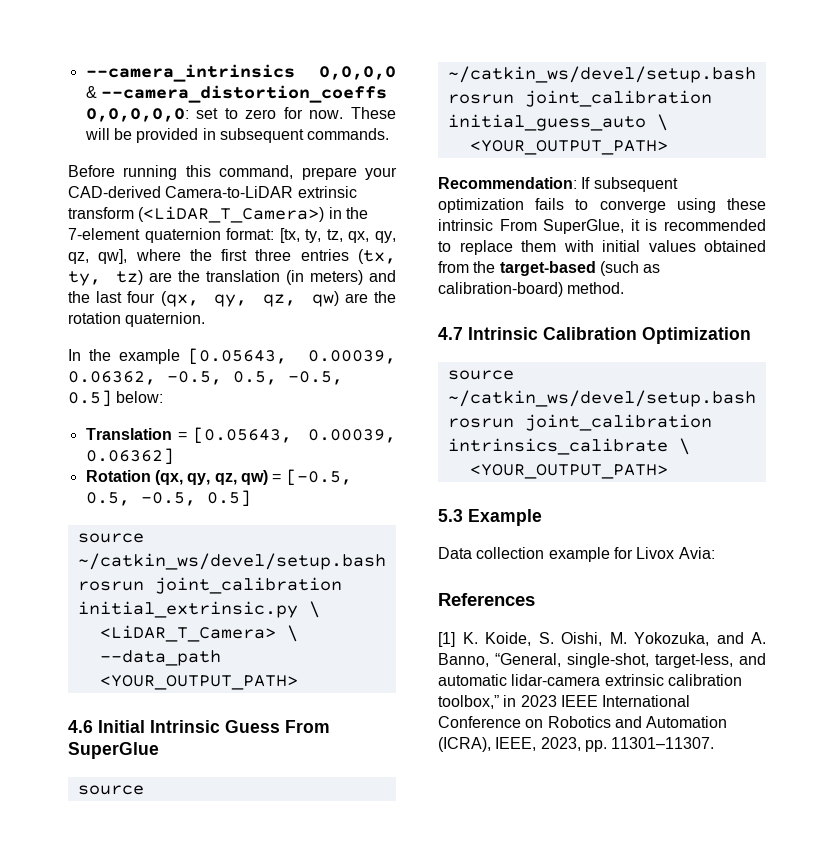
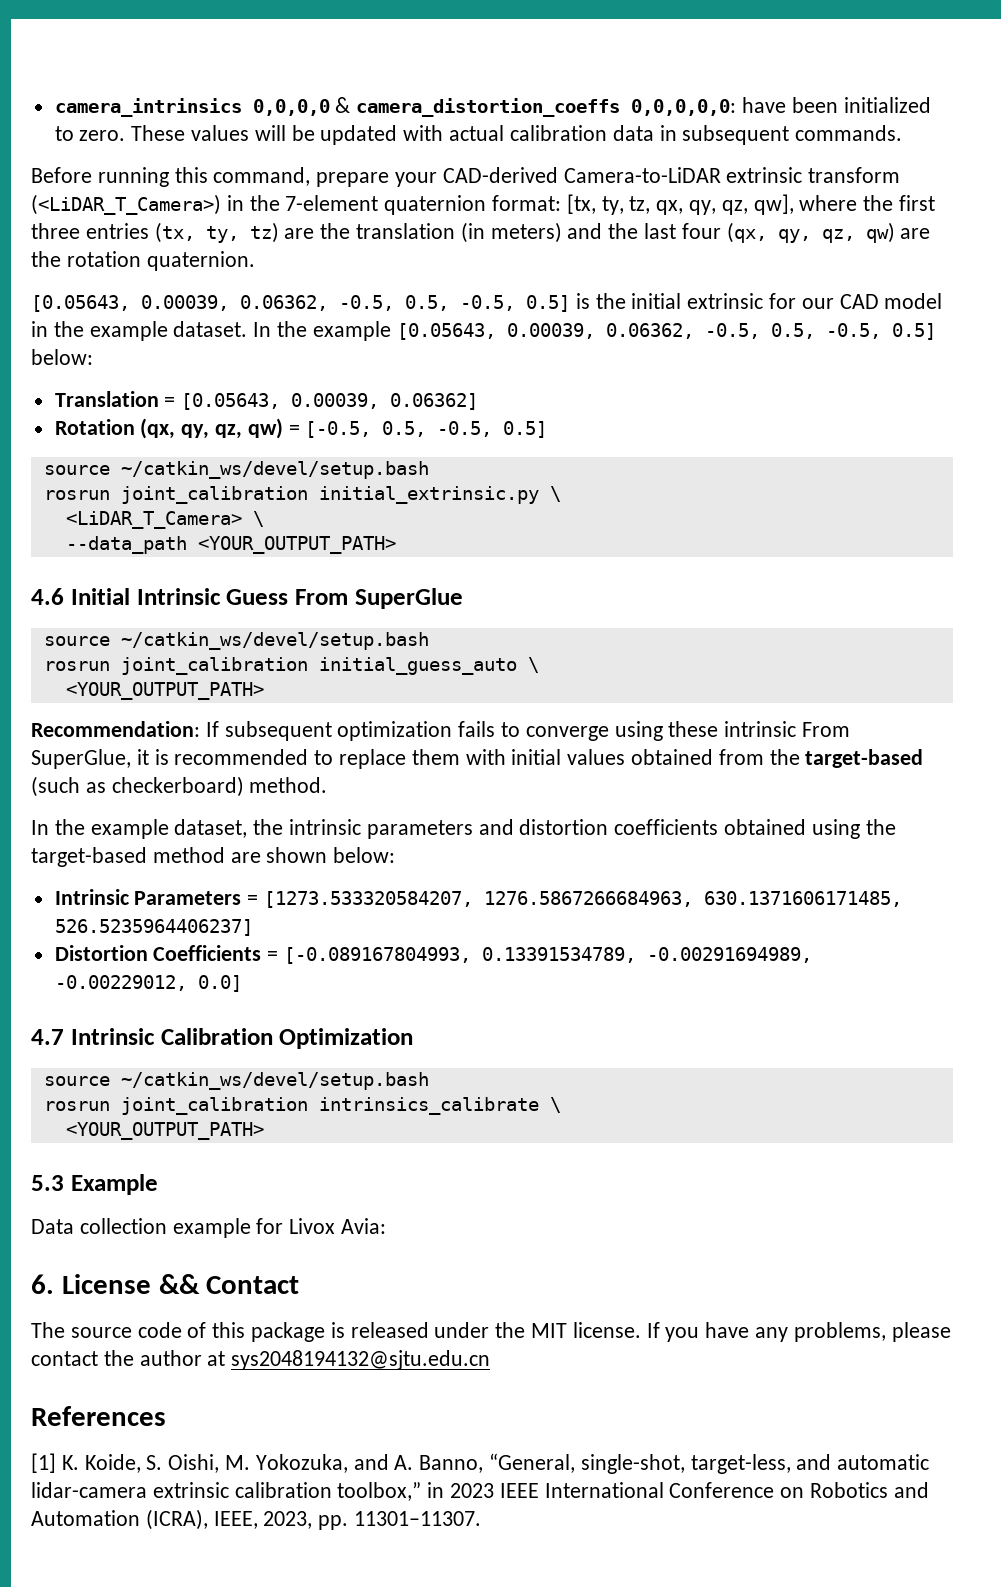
- --camera_intrinsics 0,0,0,0 & --camera_distortion_coeffs 0,0,0,0,0: set to zero for now. These will be provided in subsequent commands.
+ camera_intrinsics 0,0,0,0 & camera_distortion_coeffs 0,0,0,0,0: have been initialized to zero. These values will be updated with actual calibration data in subsequent commands.
+ [0.05643, 0.00039, 0.06362, -0.5, 0.5, -0.5, 0.5] is the initial extrinsic for our CAD model in the example dataset.
- Recommendation: If subsequent optimization fails to converge using these intrinsic From SuperGlue, it is recommended to replace them with initial values obtained from the target-based (such as calibration-board) method.
+ Recommendation: If subsequent optimization fails to converge using these intrinsic From SuperGlue, it is recommended to replace them with initial values obtained from the target-based (such as checkerboard) method.
+ In the example dataset, the intrinsic parameters and distortion coefficients obtained using the target-based method are shown below:
+ Intrinsic Parameters = [1273.533320584207, 1276.5867266684963, 630.1371606171485, 526.5235964406237]
+ Distortion Coefficients = [-0.089167804993, 0.13391534789, -0.00291694989, -0.00229012, 0.0]
+ 6. License && Contact
+ The source code of this package is released under the MIT license. If you have any problems, please contact the author at sys2048194132@sjtu.edu.cn

